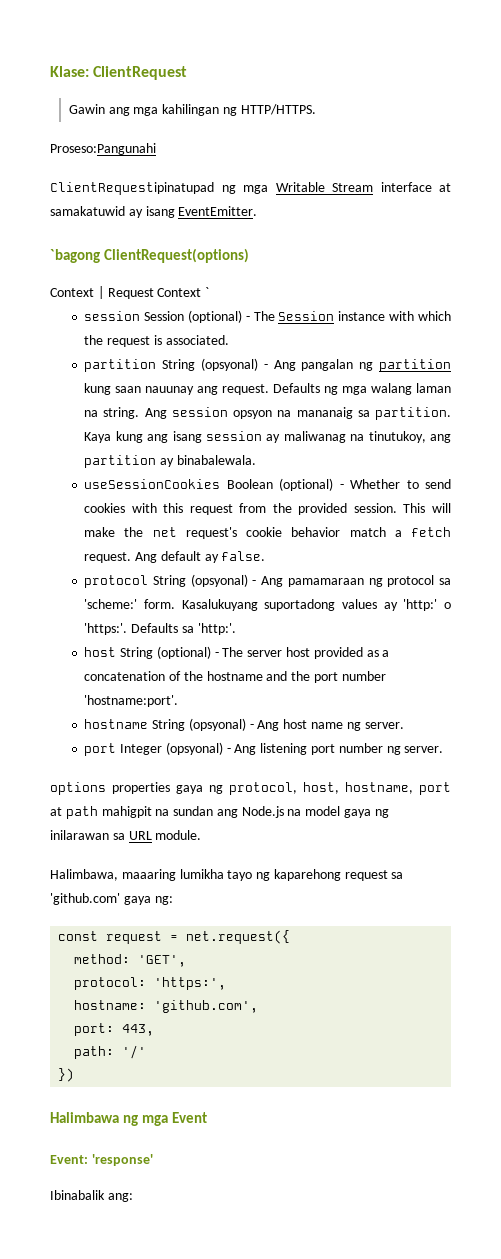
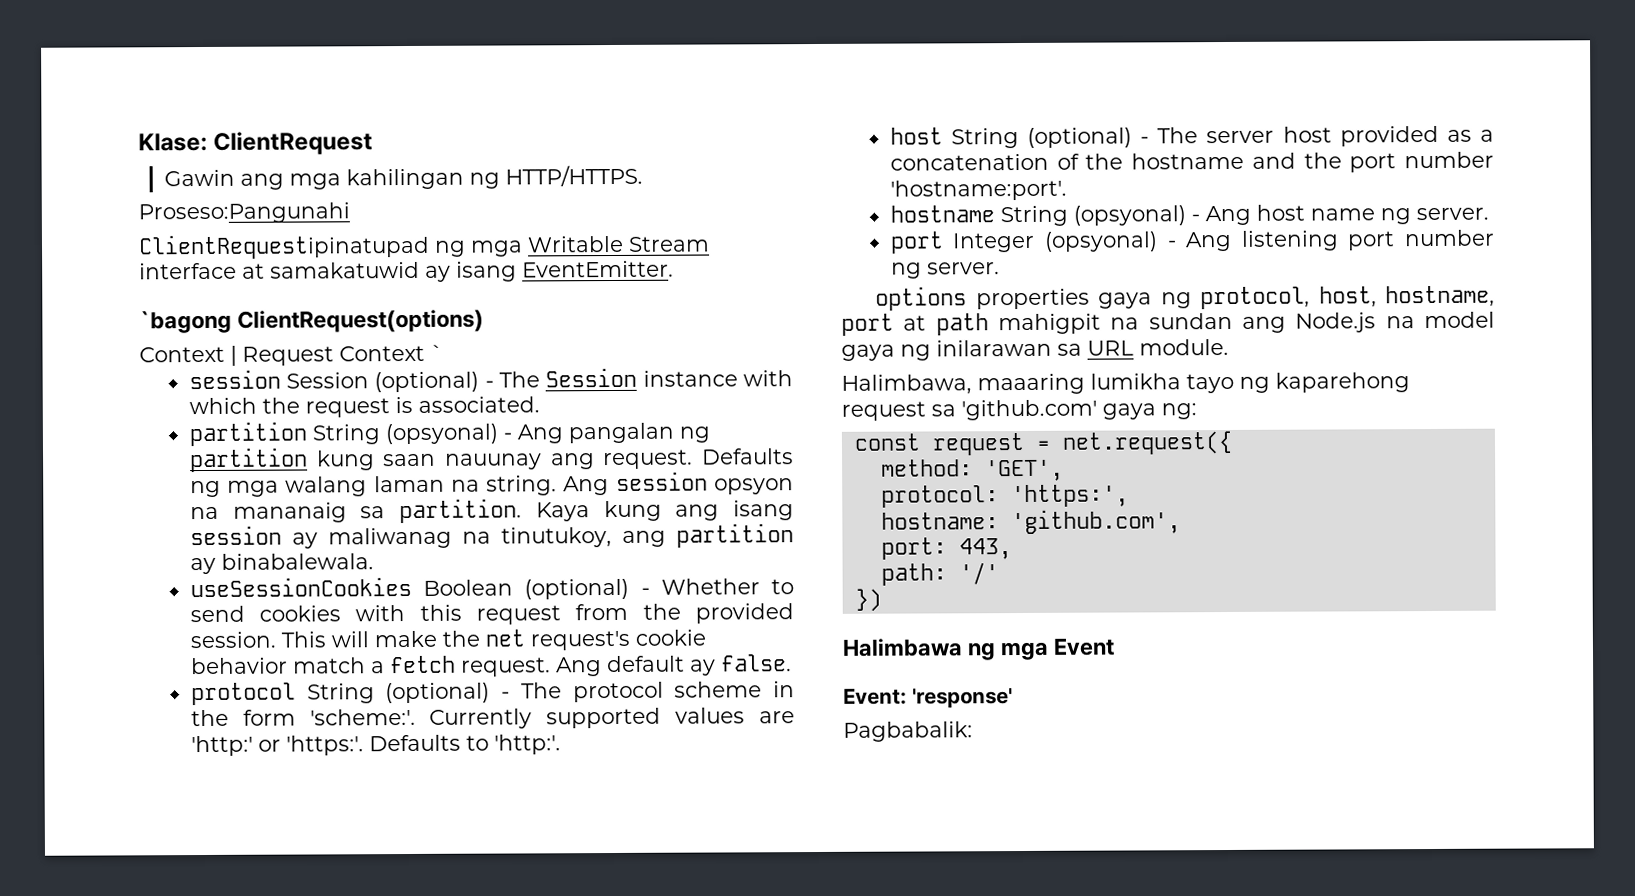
- protocol String (opsyonal) - Ang pamamaraan ng protocol sa 'scheme:' form. Kasalukuyang suportadong values ay 'http:' o 'https:'.
+ protocol String (optional) - The protocol scheme in the form 'scheme:'. Currently supported values are 'http:' or 'https:'.
- Defaults sa 'http:'.
+ Defaults to 'http:'.
- Ibinabalik ang:
+ Pagbabalik:

